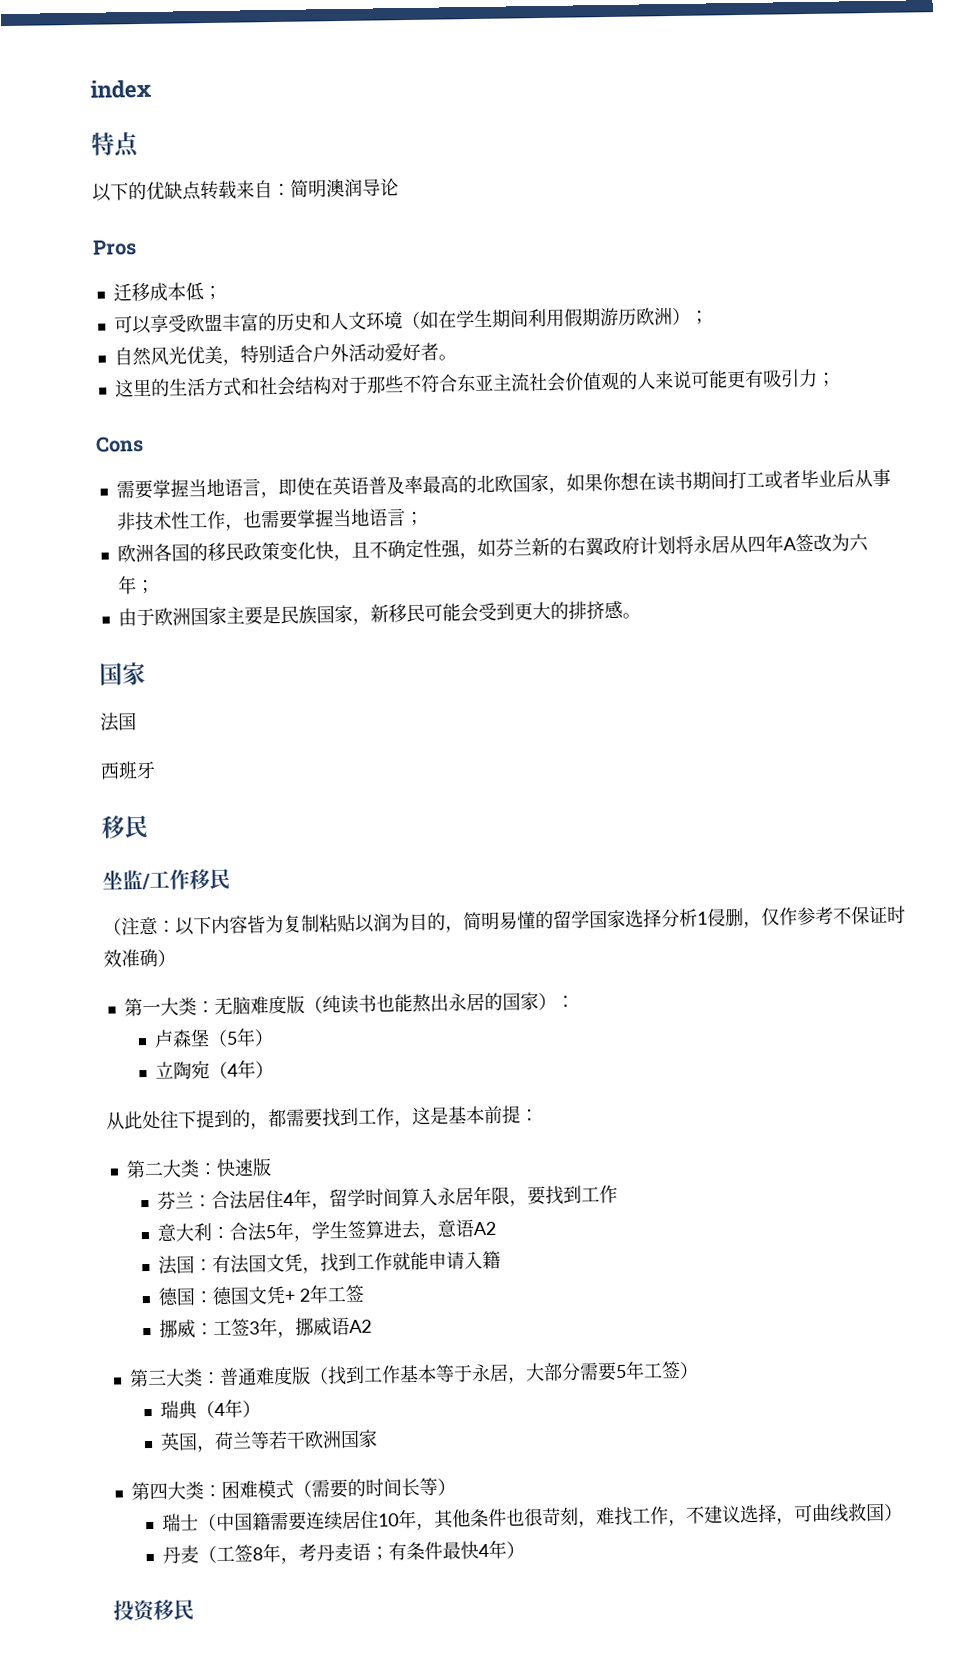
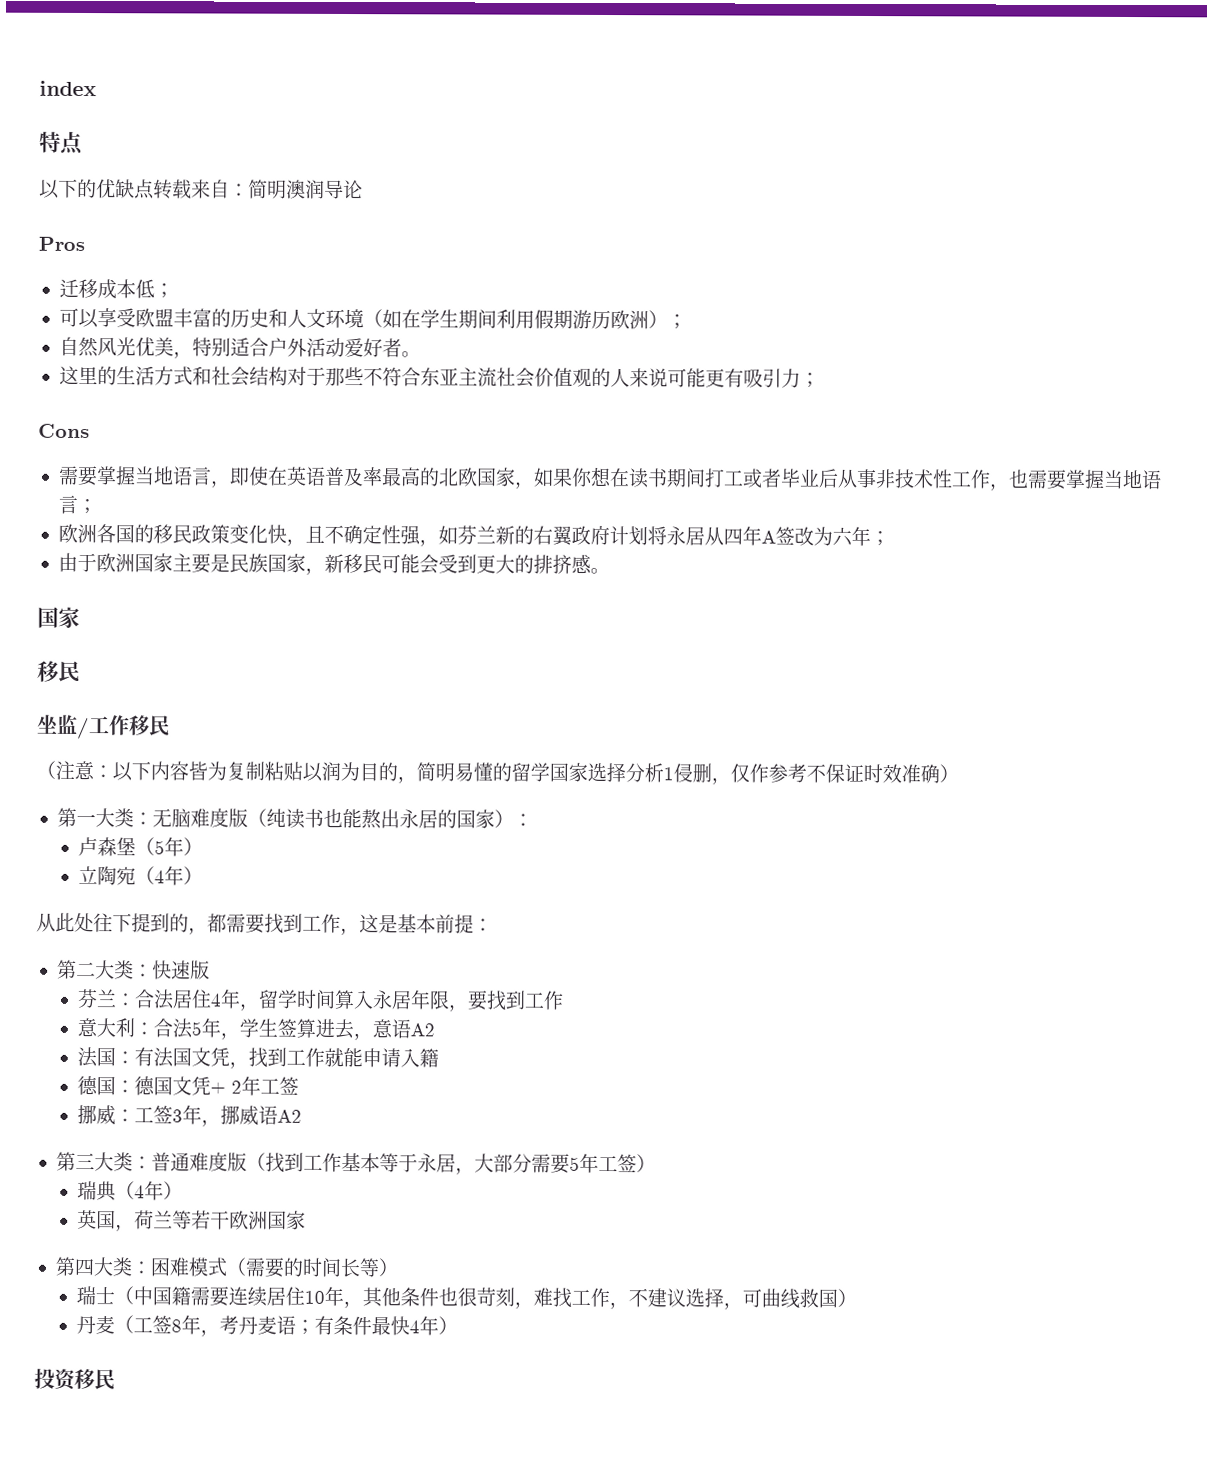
  由于欧洲国家主要是民族国家，新移民可能会受到更大的排挤感。
  国家
- 法国
- 西班牙

